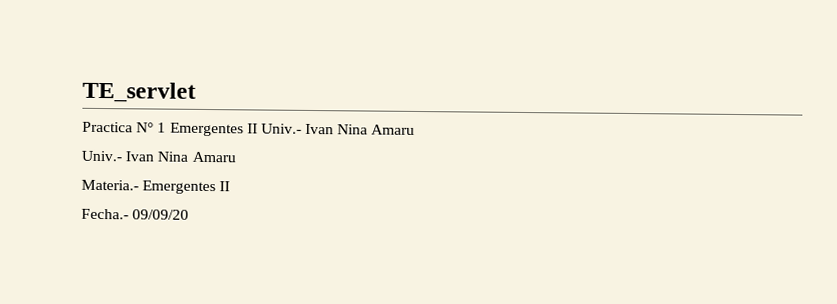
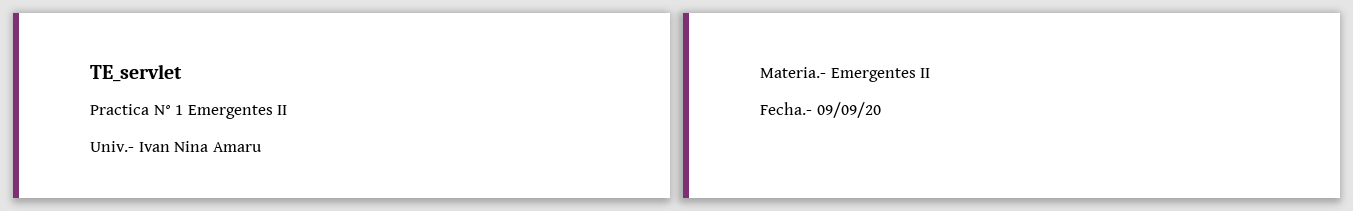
- Practica N° 1 Emergentes II Univ.- Ivan Nina Amaru
+ Practica N° 1 Emergentes II

